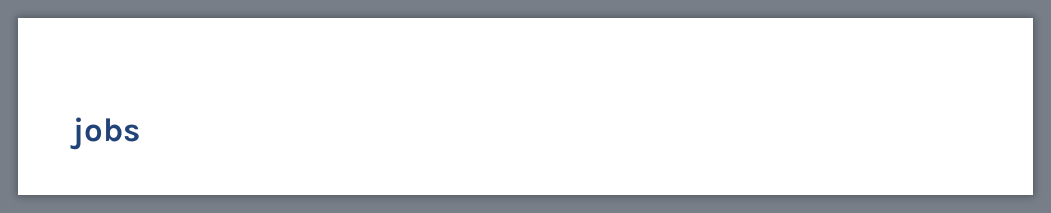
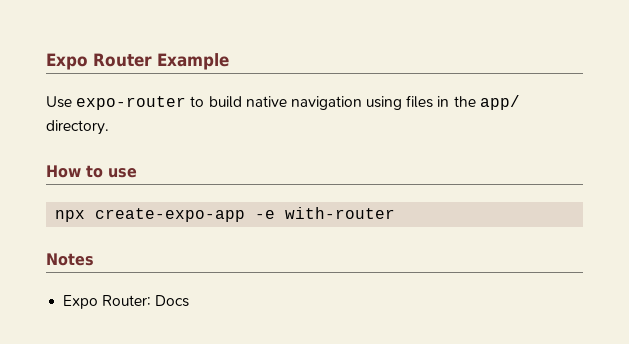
- jobs
+ Expo Router Example
+ Use expo-router to build native navigation using files in the app/ directory.
+ How to use
+ npx create-expo-app -e with-router
+ Notes
+ Expo Router: Docs

